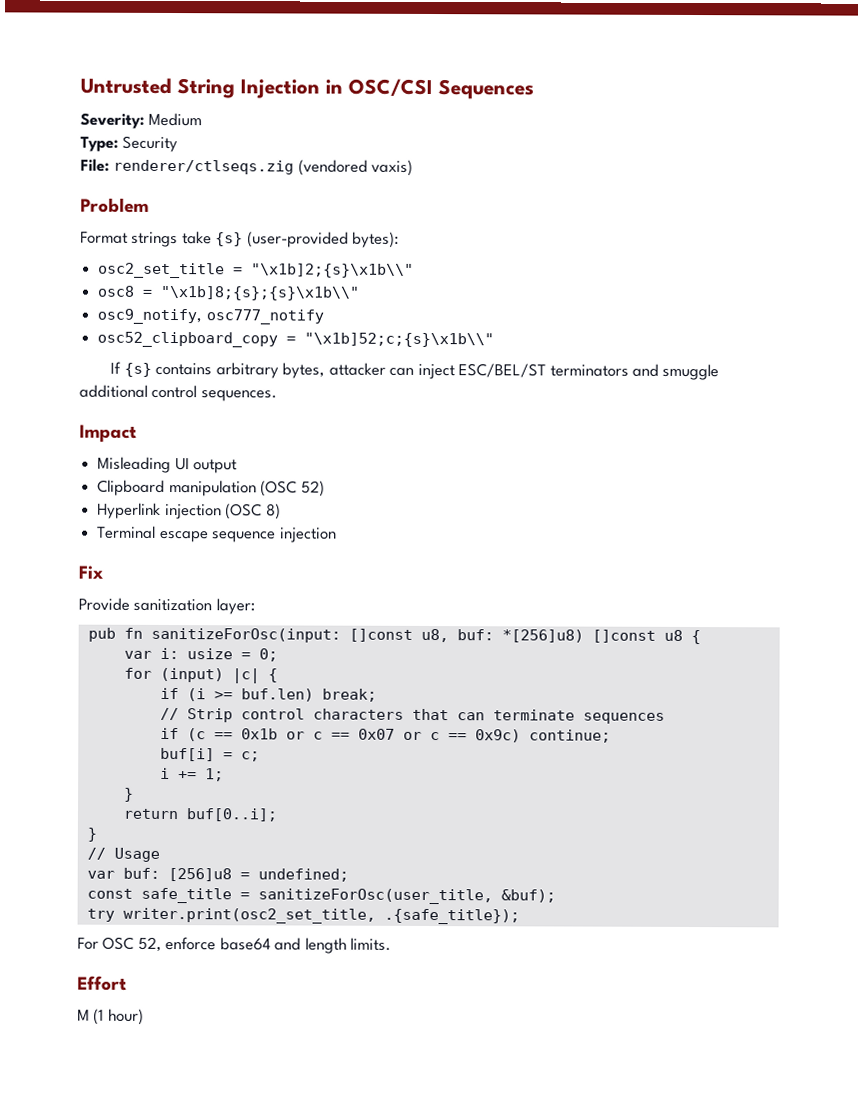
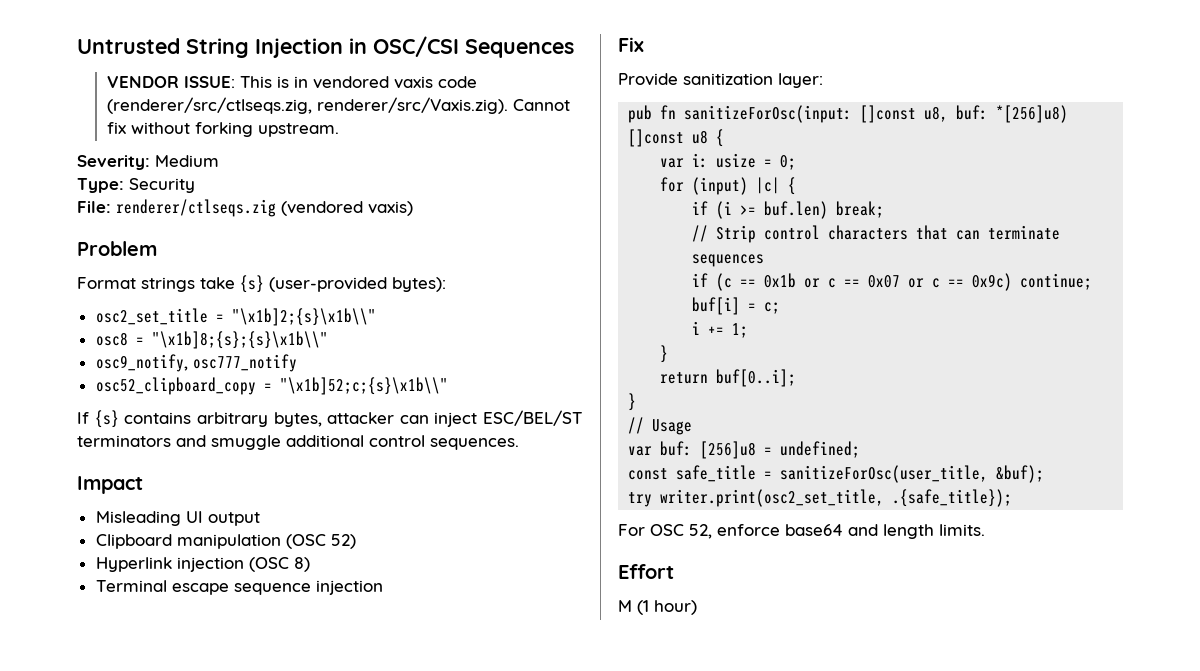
+ VENDOR ISSUE: This is in vendored vaxis code (renderer/src/ctlseqs.zig, renderer/src/Vaxis.zig). Cannot fix without forking upstream.

